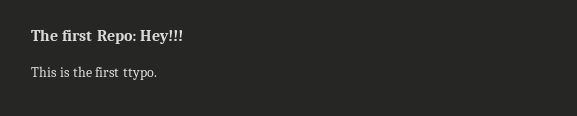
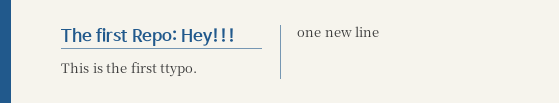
+ one new line

